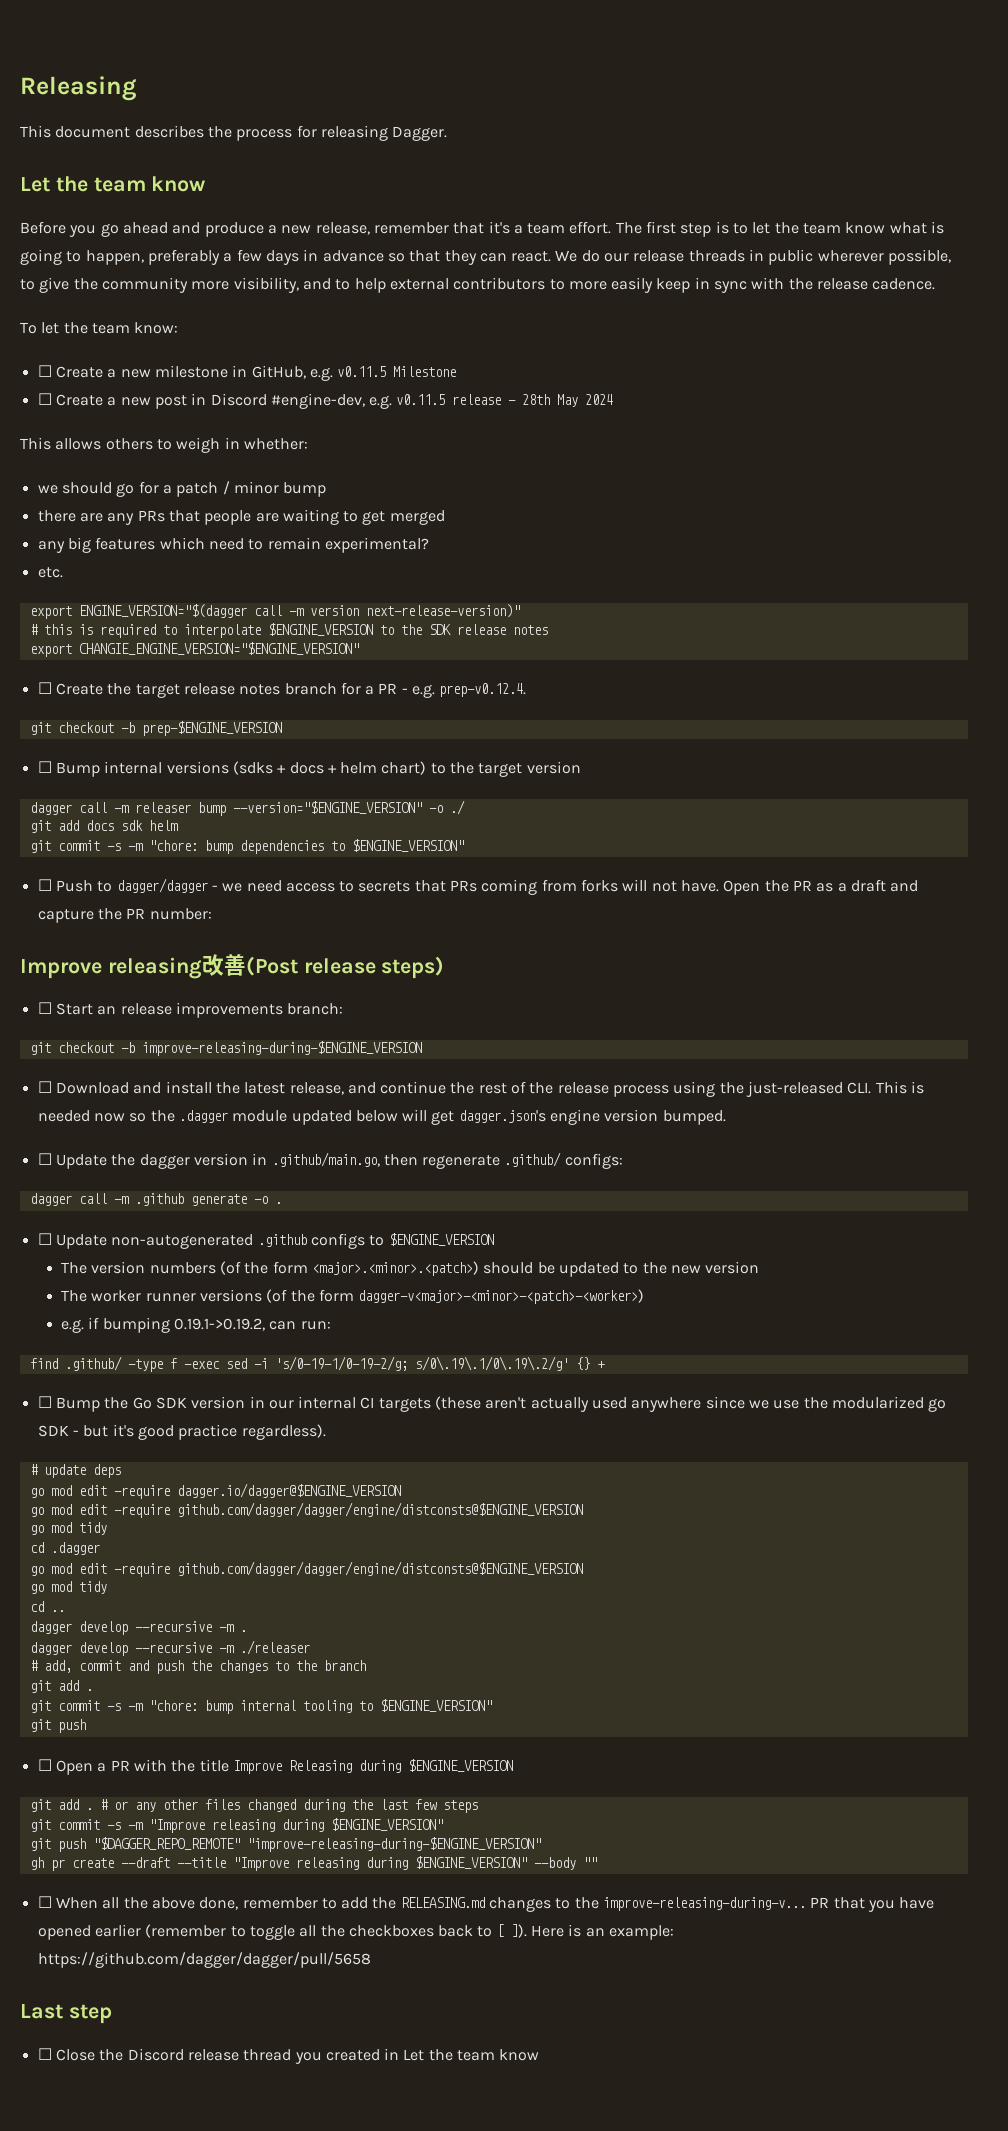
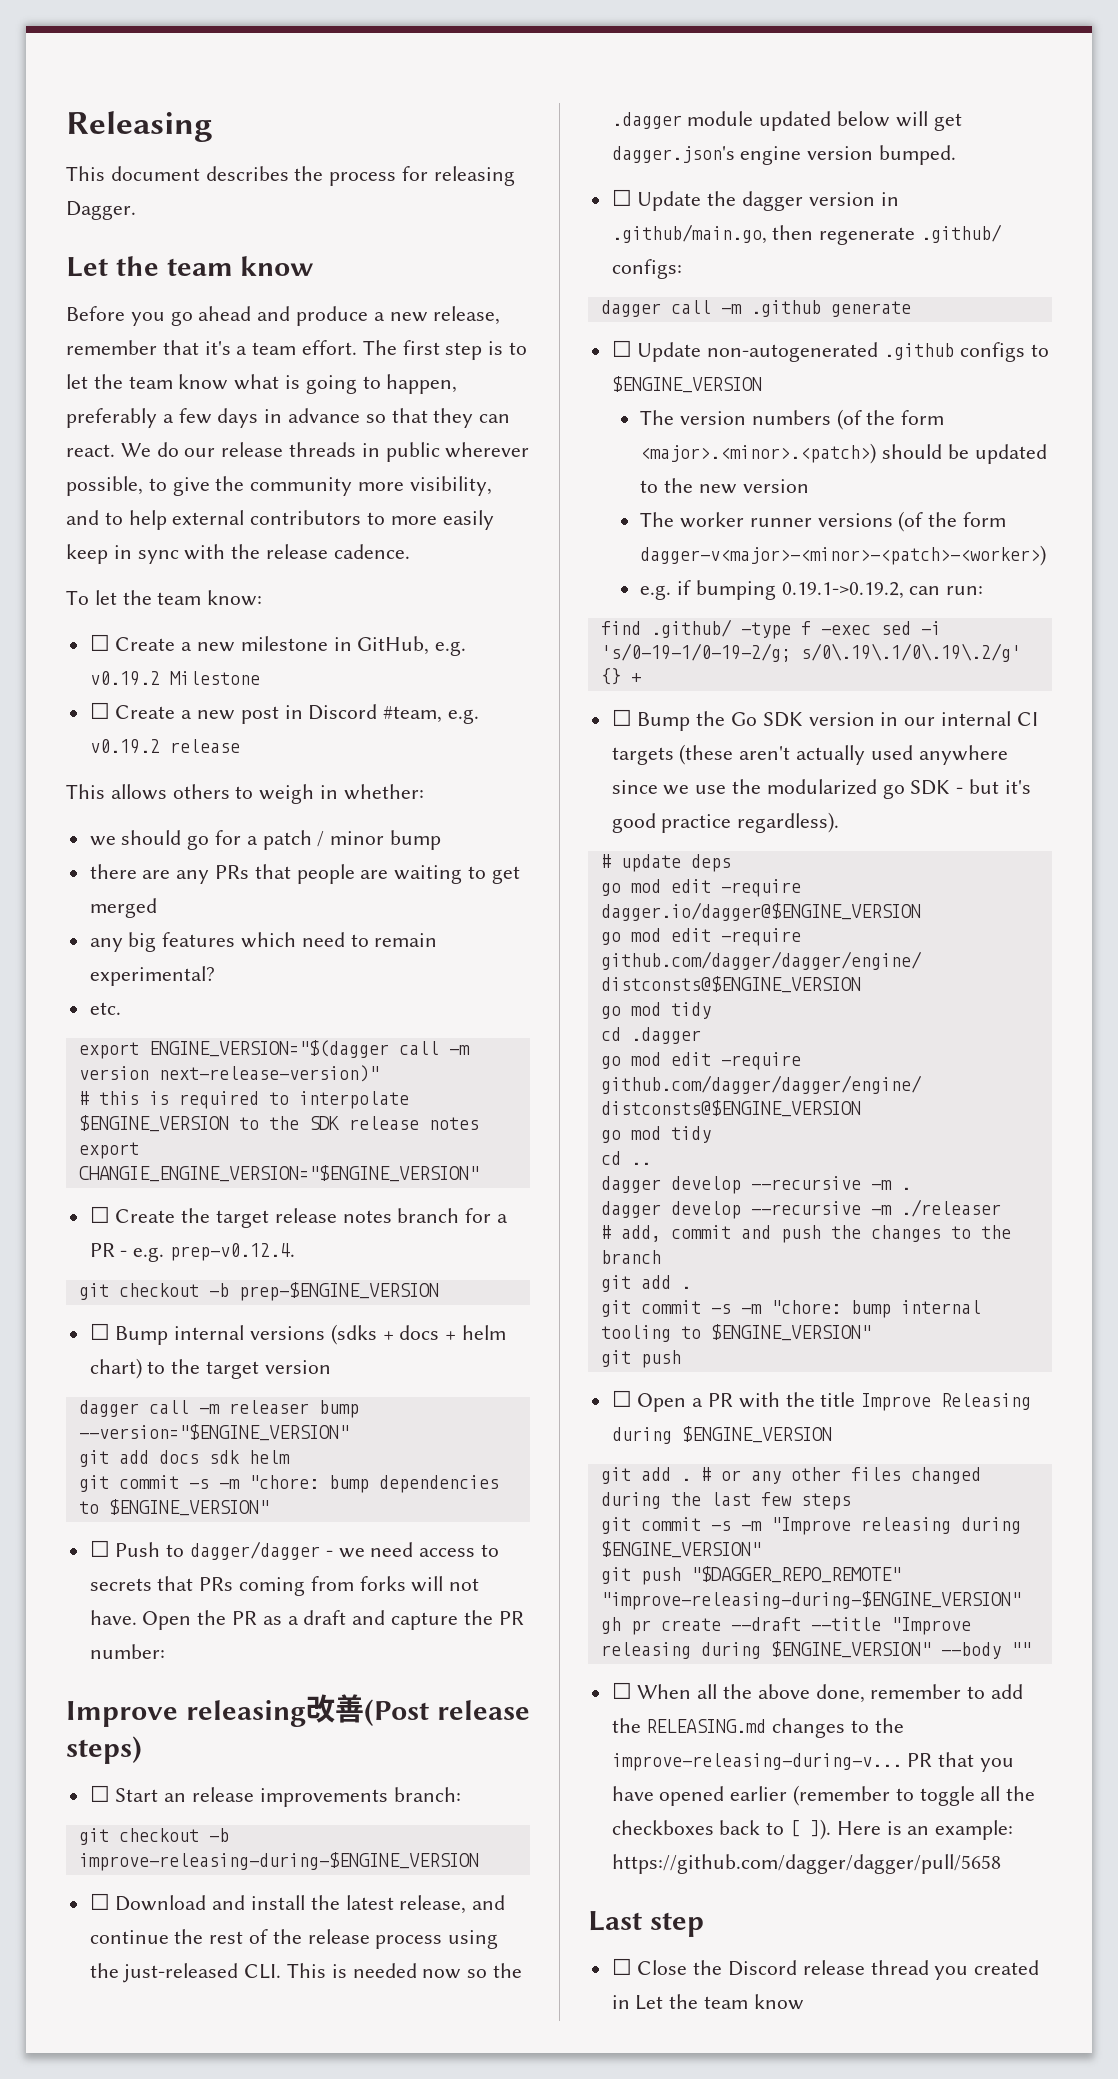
- ☐ Create a new milestone in GitHub, e.g. v0.11.5 Milestone
+ ☐ Create a new milestone in GitHub, e.g. v0.19.2 Milestone
- ☐ Create a new post in Discord #engine-dev, e.g. v0.11.5 release - 28th May 2024
+ ☐ Create a new post in Discord #team, e.g. v0.19.2 release
- dagger call -m releaser bump --version="$ENGINE_VERSION" -o ./
+ dagger call -m releaser bump --version="$ENGINE_VERSION"
- dagger call -m .github generate -o .
+ dagger call -m .github generate

